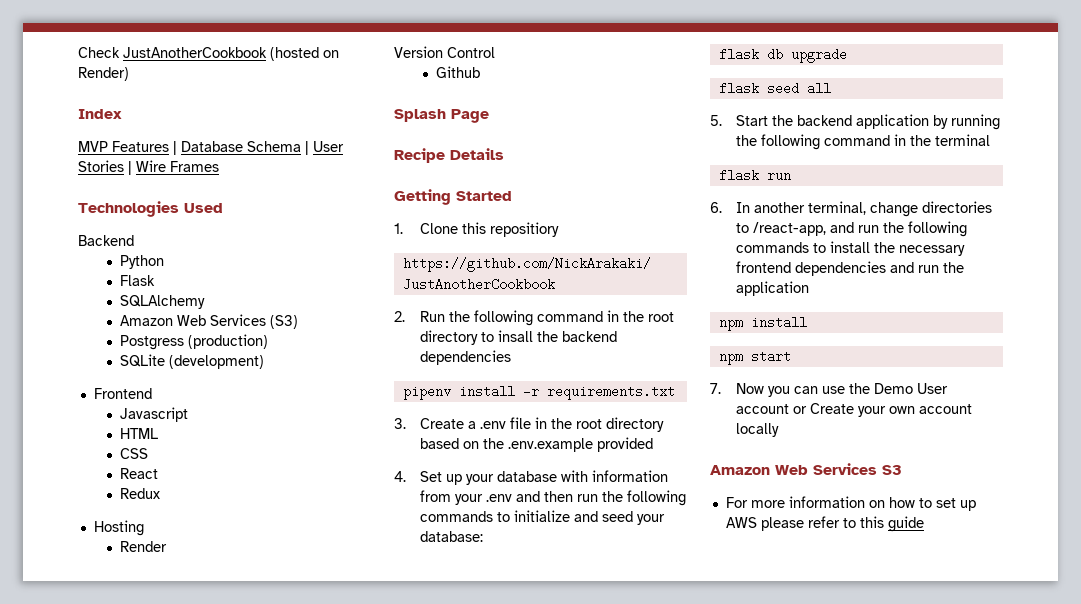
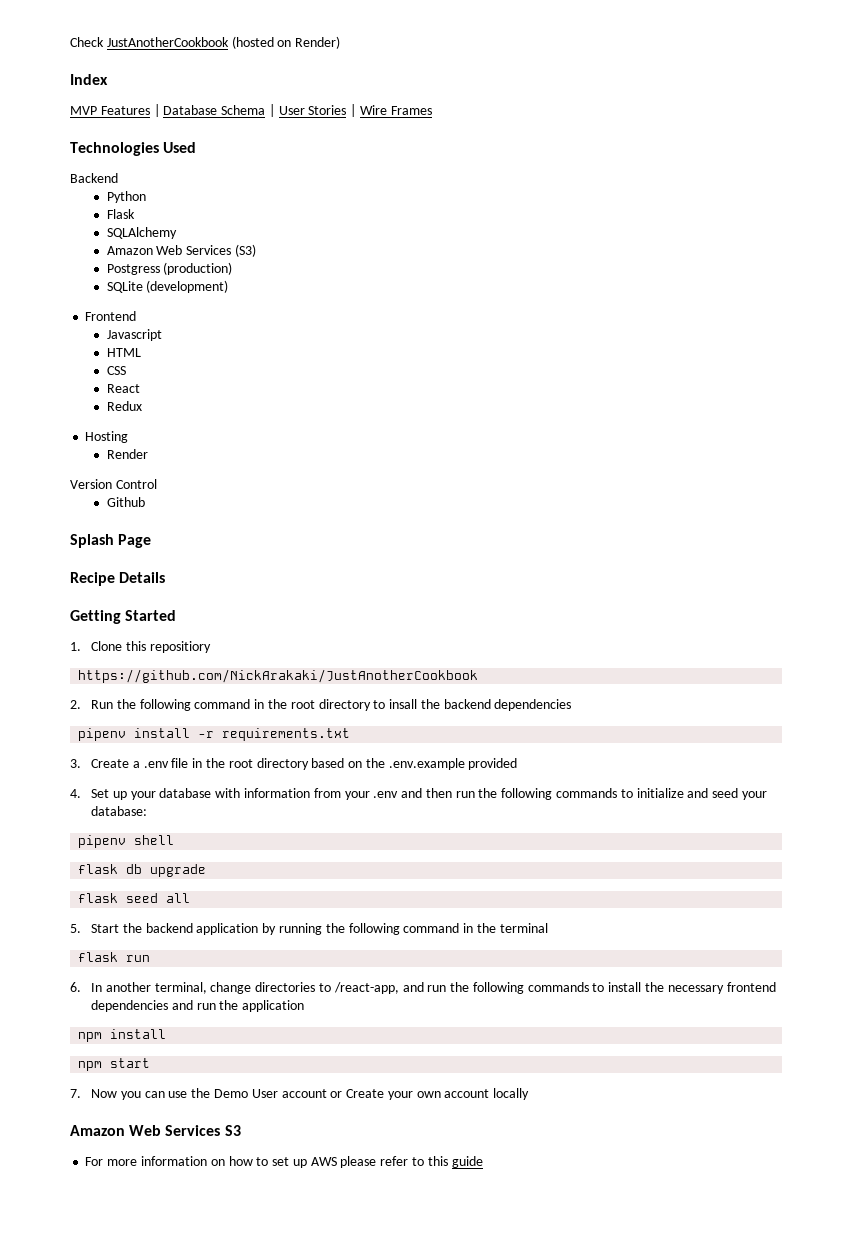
+ pipenv shell

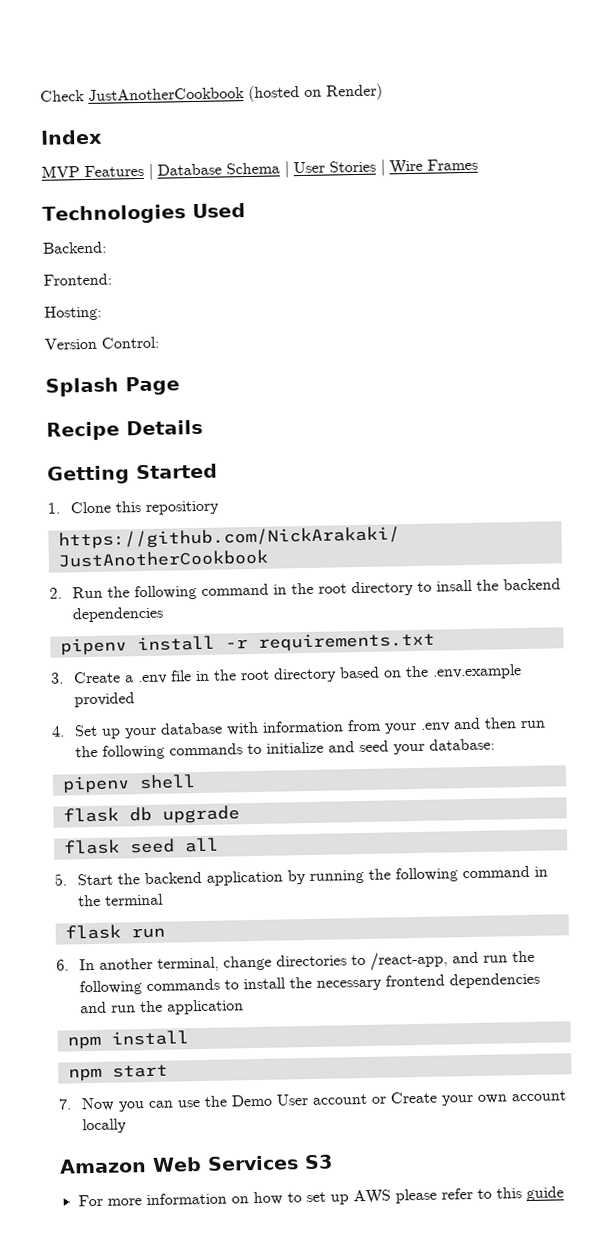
- Backend
- Python
- Flask
- SQLAlchemy
- Amazon Web Services (S3)
- Postgress (production)
- SQLite (development)
- Frontend
- Javascript
- HTML
- CSS
- React
- Redux
- Hosting
- Render
+ Backend:
+ Frontend:
+ Hosting:
- Version Control
- Github
+ Version Control:

